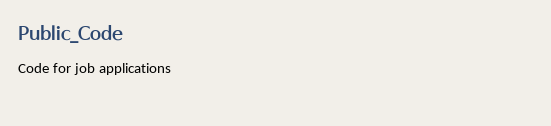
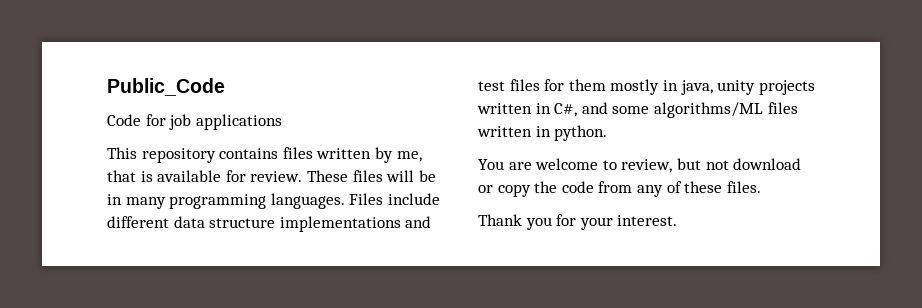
+ This repository contains files written by me, that is available for review. These files will be in many programming languages. Files include different data structure implementations and test files for them mostly in java, unity projects written in C#, and some algorithms/ML files written in python.
+ You are welcome to review, but not download or copy the code from any of these files.
+ Thank you for your interest.

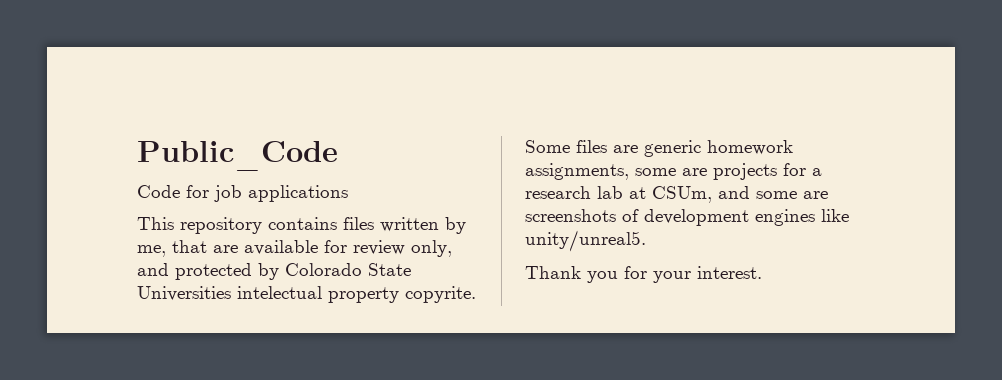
- This repository contains files written by me, that is available for review. These files will be in many programming languages. Files include different data structure implementations and test files for them mostly in java, unity projects written in C#, and some algorithms/ML files written in python.
- You are welcome to review, but not download or copy the code from any of these files.
+ This repository contains files written by me, that are available for review only, and protected by Colorado State Universities intelectual property copyrite. Some files are generic homework assignments, some are projects for a research lab at CSUm, and some are screenshots of development engines like unity/unreal5.

